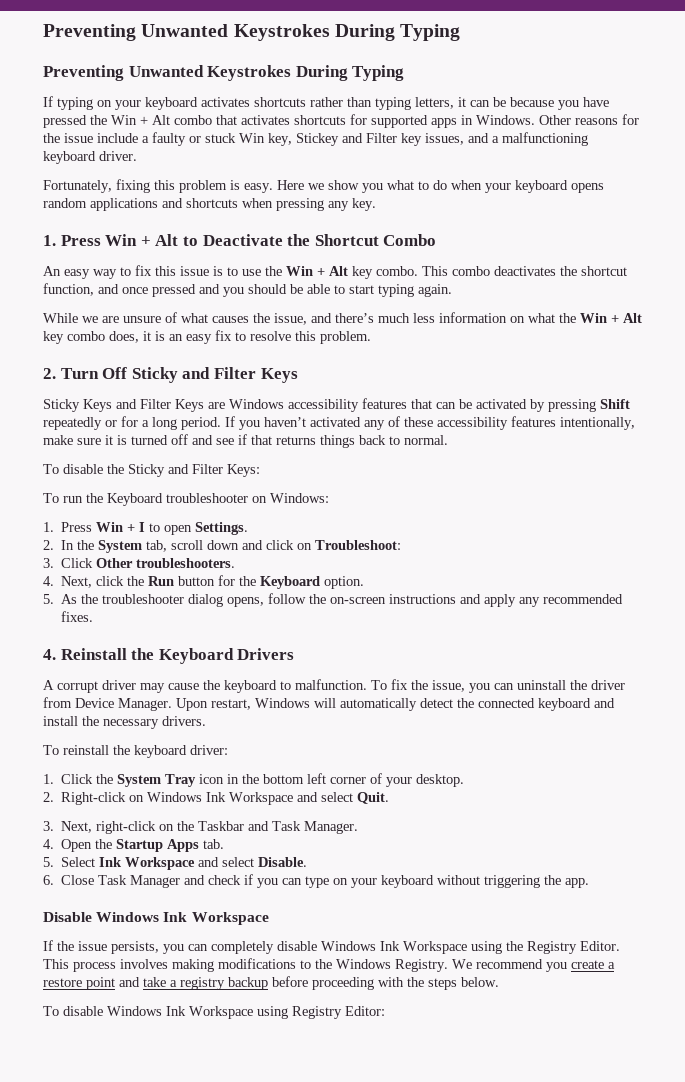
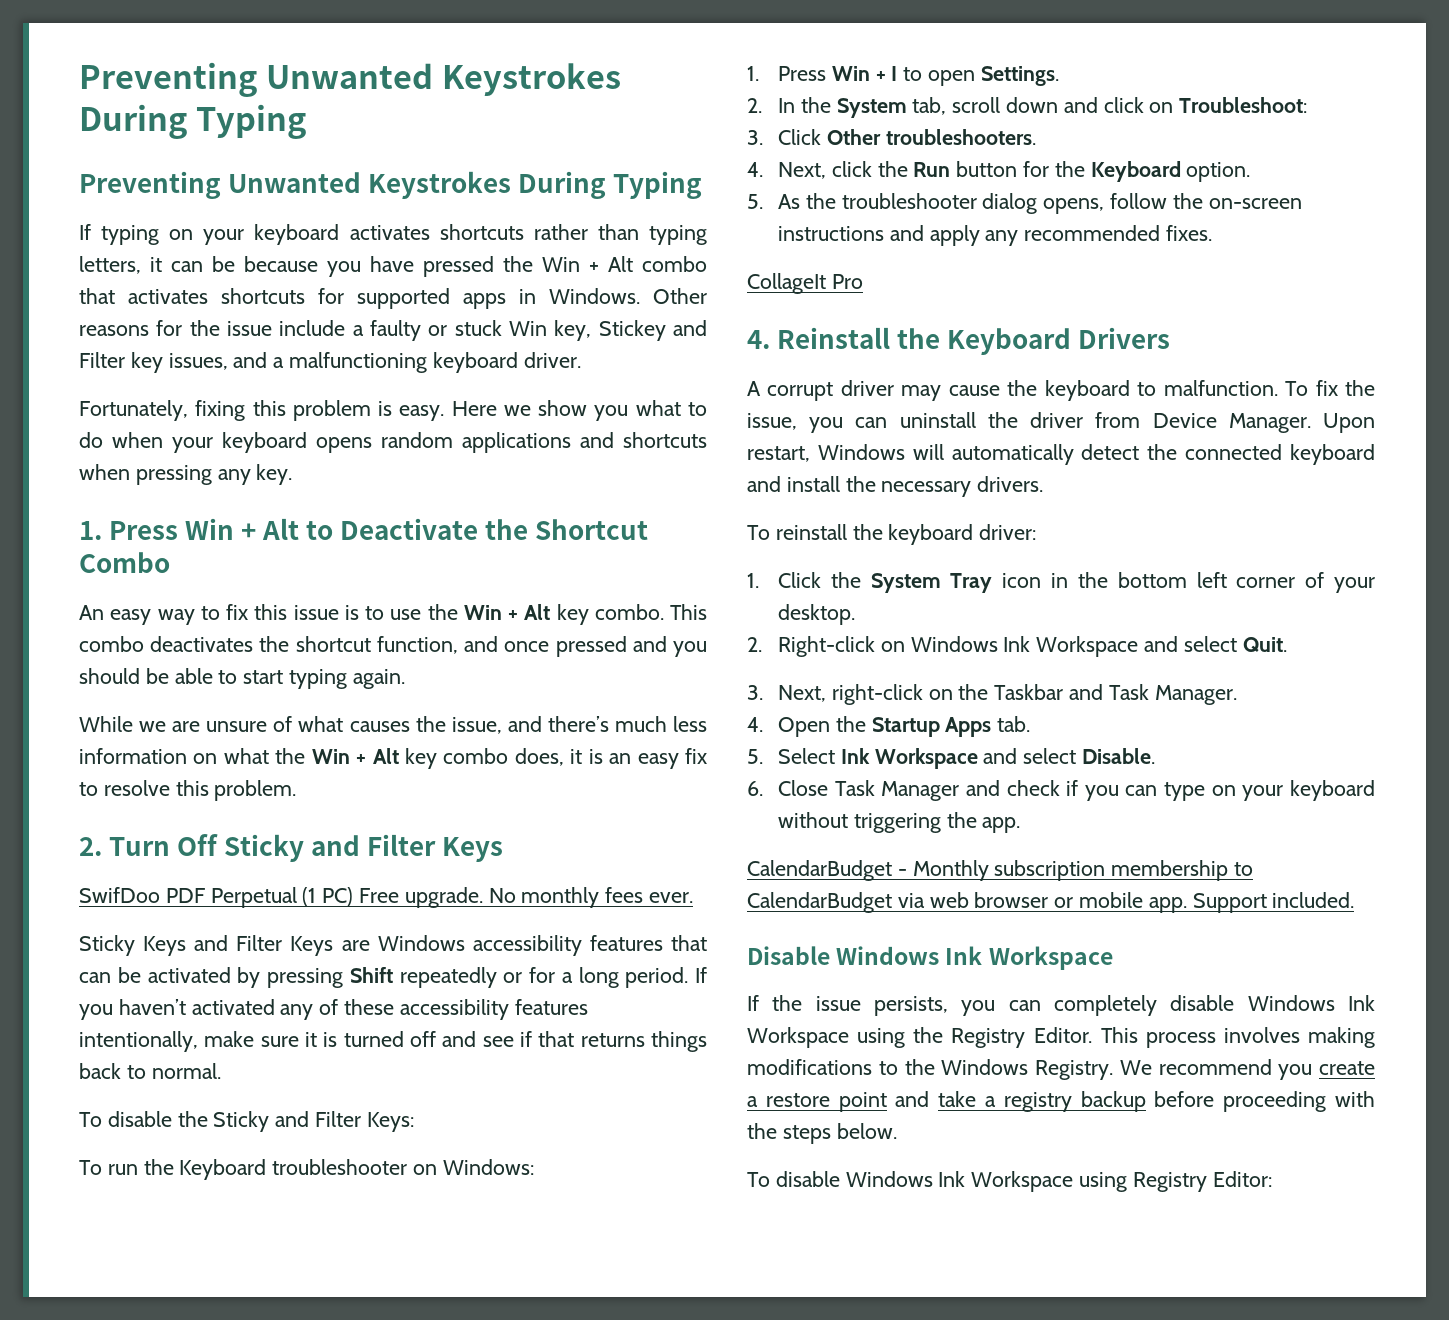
+ SwifDoo PDF Perpetual (1 PC) Free upgrade. No monthly fees ever.
+ CollageIt Pro
+ CalendarBudget - Monthly subscription membership to CalendarBudget via web browser or mobile app. Support included.

